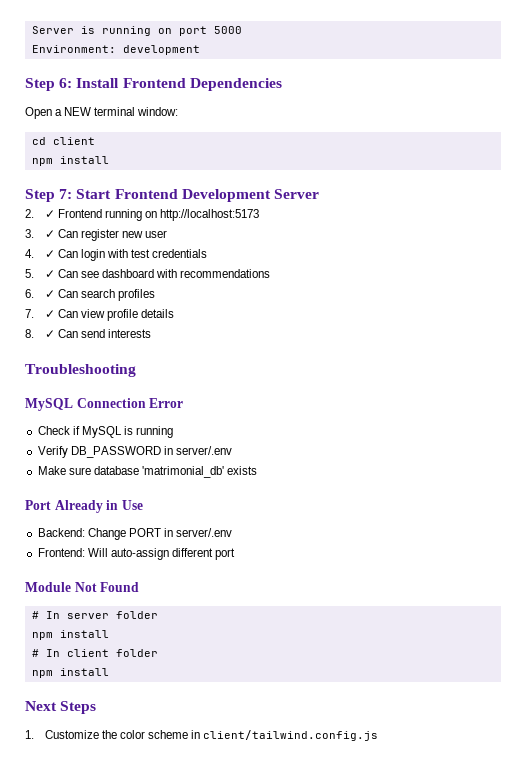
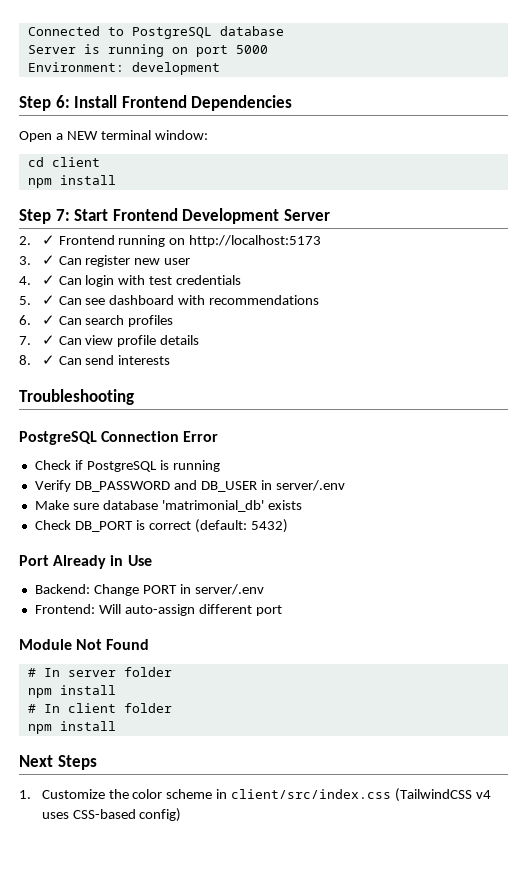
+ Connected to PostgreSQL database
- MySQL Connection Error
+ PostgreSQL Connection Error
- Check if MySQL is running
+ Check if PostgreSQL is running
- Verify DB_PASSWORD in server/.env
+ Verify DB_PASSWORD and DB_USER in server/.env
+ Check DB_PORT is correct (default: 5432)
- 1. Customize the color scheme in client/tailwind.config.js
+ 1. Customize the color scheme in client/src/index.css (TailwindCSS v4 uses CSS-based config)

